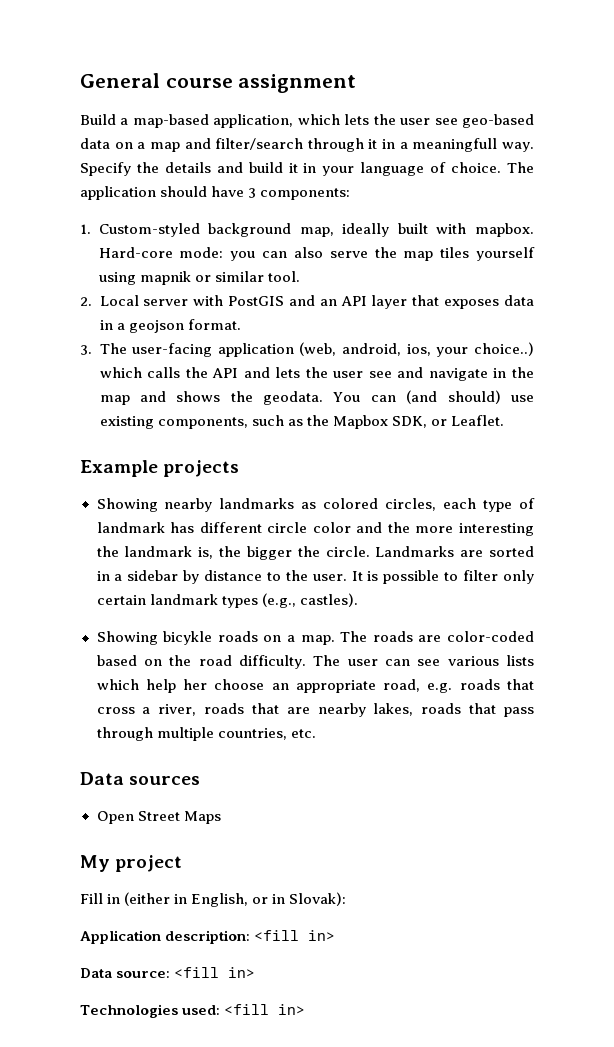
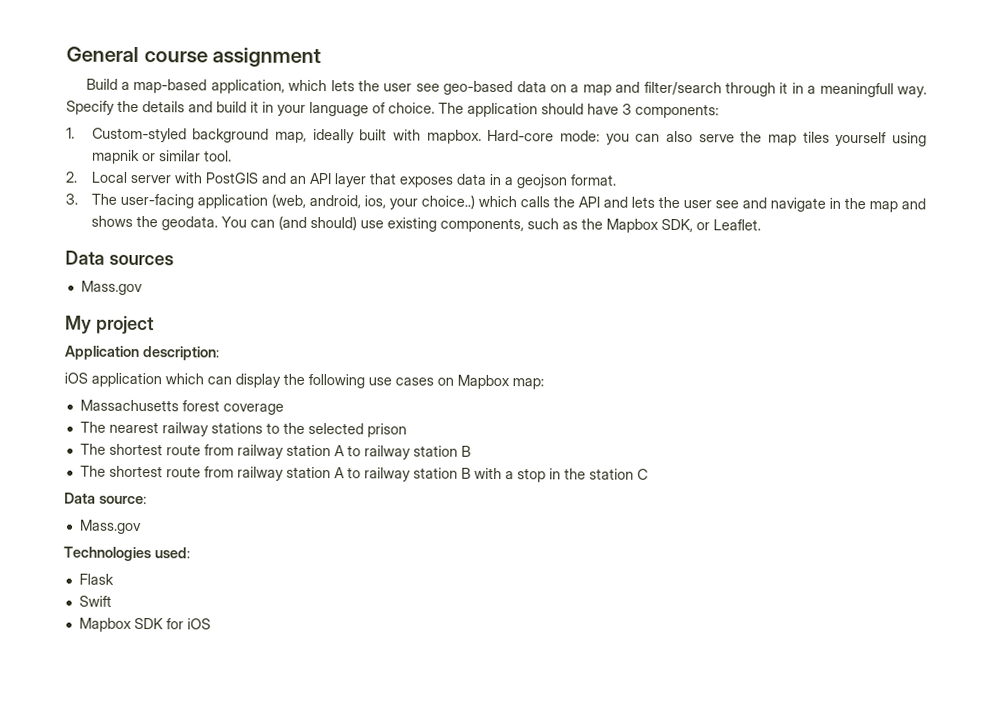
- Example projects
- Showing nearby landmarks as colored circles, each type of landmark has different circle color and the more interesting the landmark is, the bigger the circle. Landmarks are sorted in a sidebar by distance to the user. It is possible to filter only certain landmark types (e.g., castles).
- Showing bicykle roads on a map. The roads are color-coded based on the road difficulty. The user can see various lists which help her choose an appropriate road, e.g. roads that cross a river, roads that are nearby lakes, roads that pass through multiple countries, etc.
  Data sources
- Open Street Maps
+ Mass.gov
- Fill in (either in English, or in Slovak):
- Application description: <fill in>
+ Application description:
+ iOS application which can display the following use cases on Mapbox map:
+ Massachusetts forest coverage
+ The nearest railway stations to the selected prison
+ The shortest route from railway station A to railway station B
+ The shortest route from railway station A to railway station B with a stop in the station C
- Data source: <fill in>
+ Data source:
+ Mass.gov
- Technologies used: <fill in>
+ Technologies used:
+ Flask
+ Swift
+ Mapbox SDK for iOS

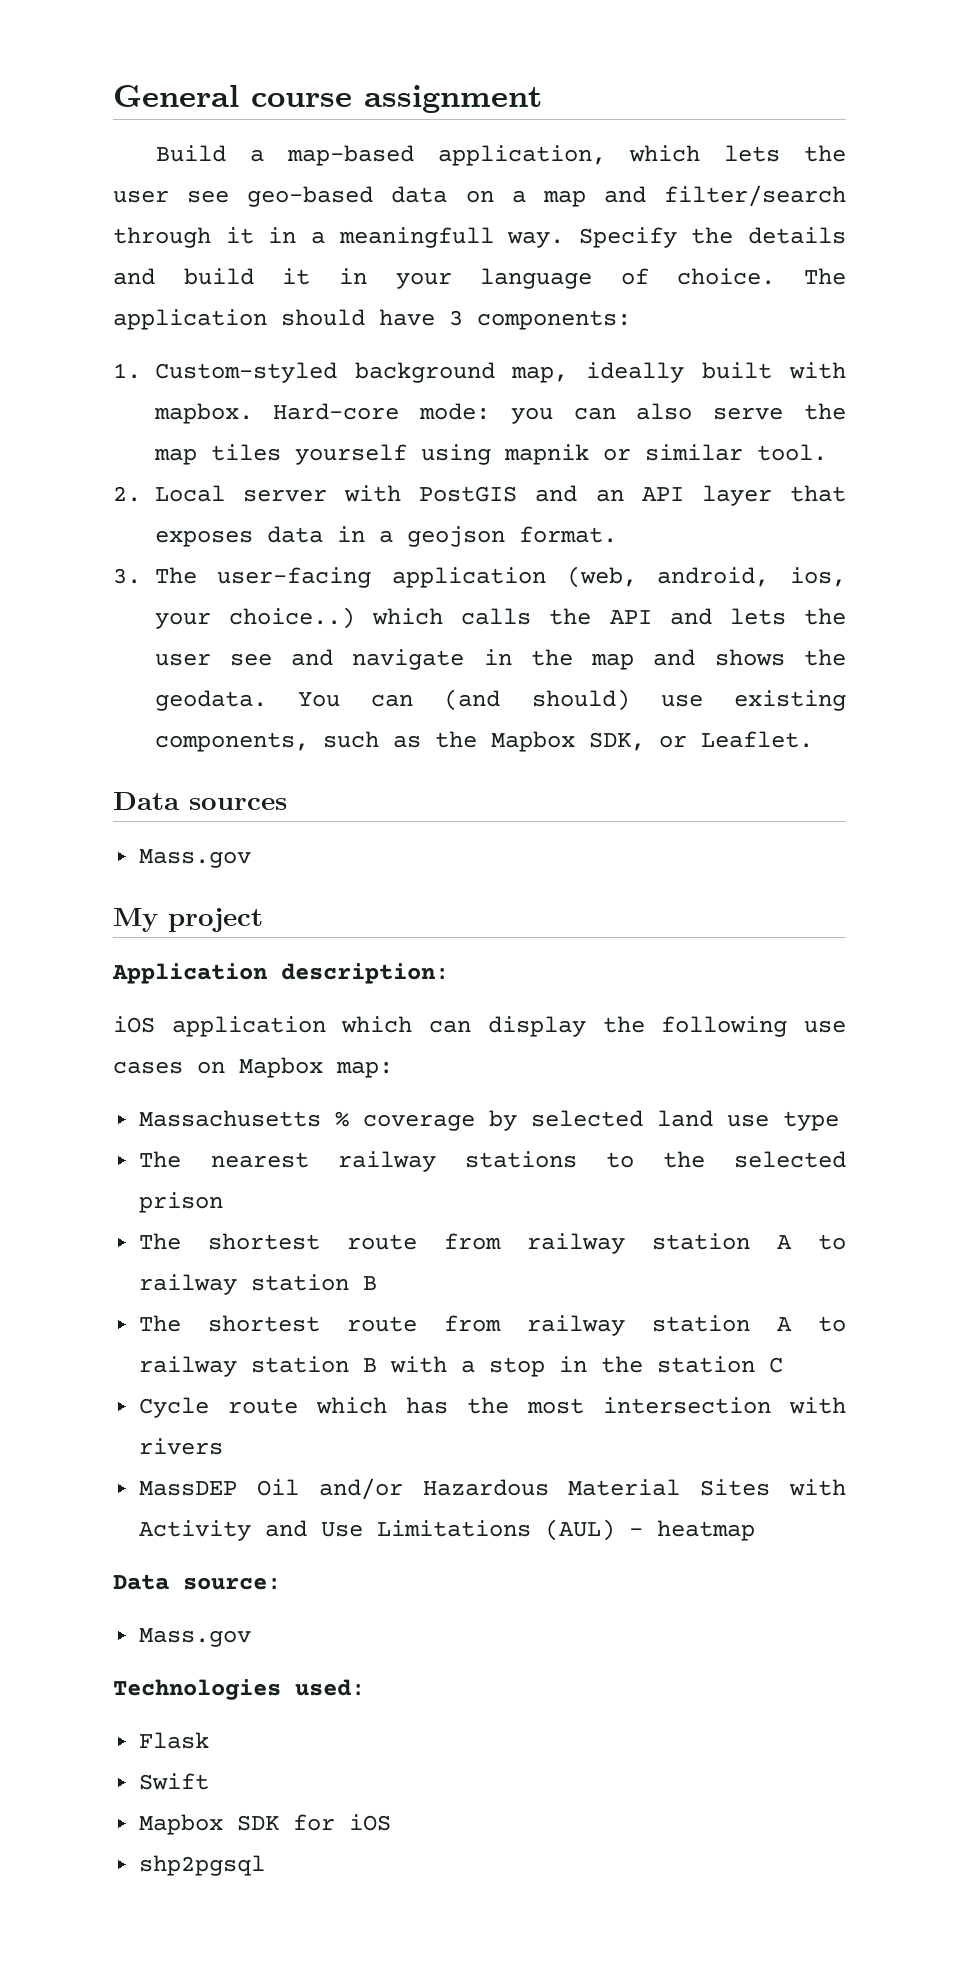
- Massachusetts forest coverage
+ Massachusetts % coverage by selected land use type
+ Cycle route which has the most intersection with rivers
+ MassDEP Oil and/or Hazardous Material Sites with Activity and Use Limitations (AUL) - heatmap
+ shp2pgsql

